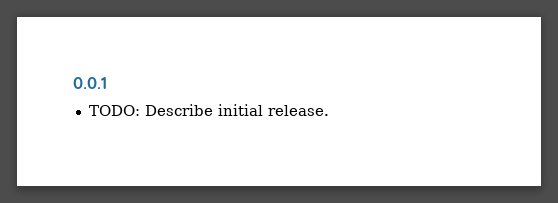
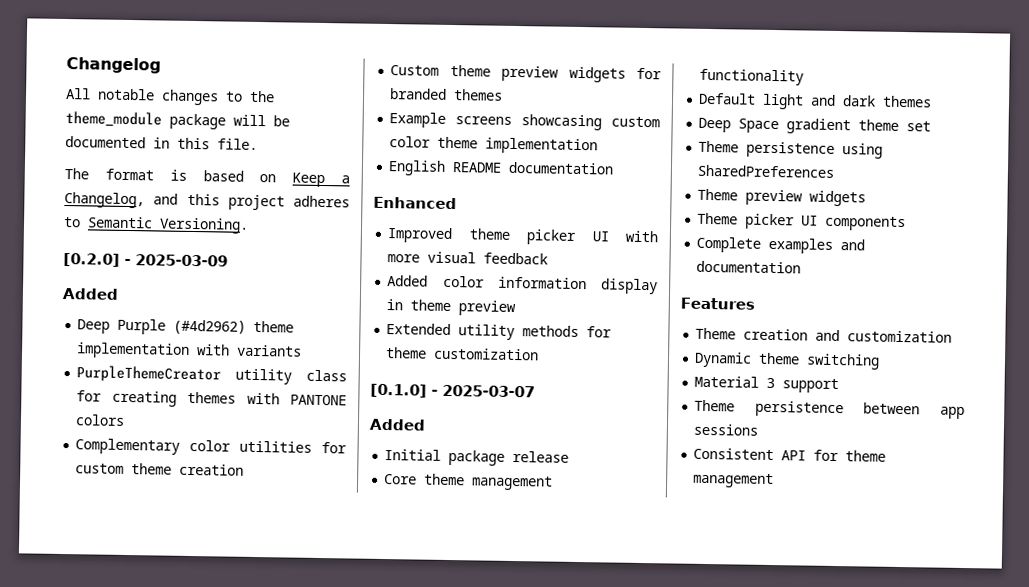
- 0.0.1
- TODO: Describe initial release.
+ Changelog
+ All notable changes to the theme_module package will be documented in this file.
+ The format is based on Keep a Changelog, and this project adheres to Semantic Versioning.
+ [0.2.0] - 2025-03-09
+ Added
+ Deep Purple (#4d2962) theme implementation with variants
+ PurpleThemeCreator utility class for creating themes with PANTONE colors
+ Complementary color utilities for custom theme creation
+ Custom theme preview widgets for branded themes
+ Example screens showcasing custom color theme implementation
+ English README documentation
+ Enhanced
+ Improved theme picker UI with more visual feedback
+ Added color information display in theme preview
+ Extended utility methods for theme customization
+ [0.1.0] - 2025-03-07
+ Added
+ Initial package release
+ Core theme management functionality
+ Default light and dark themes
+ Deep Space gradient theme set
+ Theme persistence using SharedPreferences
+ Theme preview widgets
+ Theme picker UI components
+ Complete examples and documentation
+ Features
+ Theme creation and customization
+ Dynamic theme switching
+ Material 3 support
+ Theme persistence between app sessions
+ Consistent API for theme management

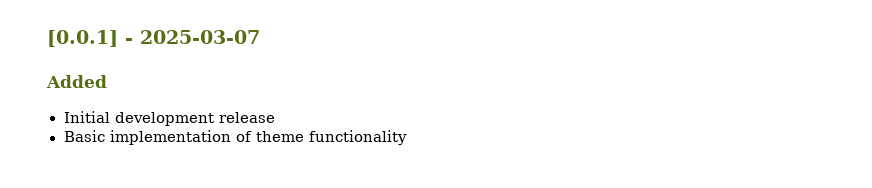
- Changelog
- All notable changes to the theme_module package will be documented in this file.
- The format is based on Keep a Changelog, and this project adheres to Semantic Versioning.
- [0.2.0] - 2025-03-09
- Added
- Deep Purple (#4d2962) theme implementation with variants
- PurpleThemeCreator utility class for creating themes with PANTONE colors
- Complementary color utilities for custom theme creation
- Custom theme preview widgets for branded themes
- Example screens showcasing custom color theme implementation
- English README documentation
- Enhanced
- Improved theme picker UI with more visual feedback
- Added color information display in theme preview
- Extended utility methods for theme customization
- [0.1.0] - 2025-03-07
+ [0.0.1] - 2025-03-07
- Initial package release
+ Initial development release
- Core theme management functionality
- Default light and dark themes
- Deep Space gradient theme set
- Theme persistence using SharedPreferences
- Theme preview widgets
- Theme picker UI components
- Complete examples and documentation
- Features
- Theme creation and customization
- Dynamic theme switching
- Material 3 support
- Theme persistence between app sessions
- Consistent API for theme management
+ Basic implementation of theme functionality

